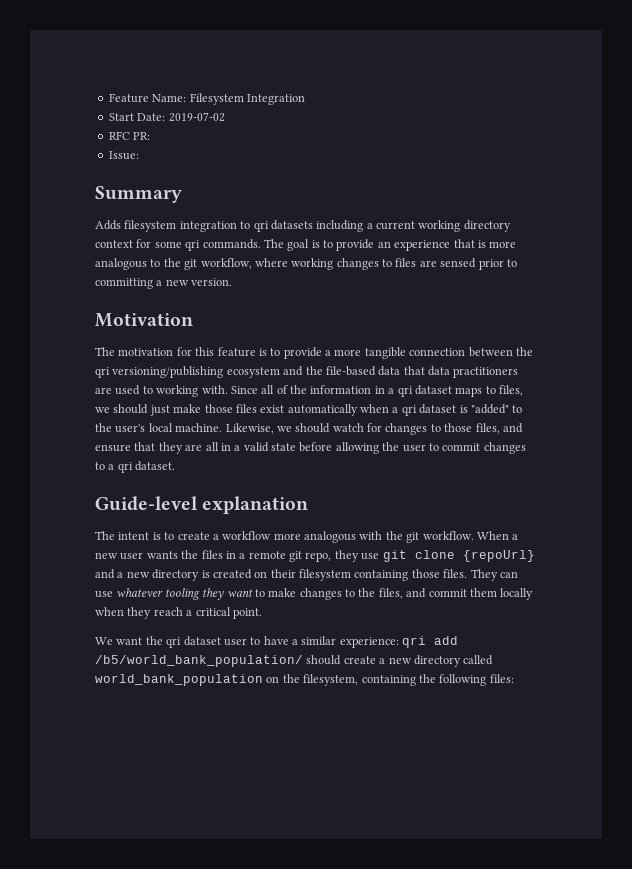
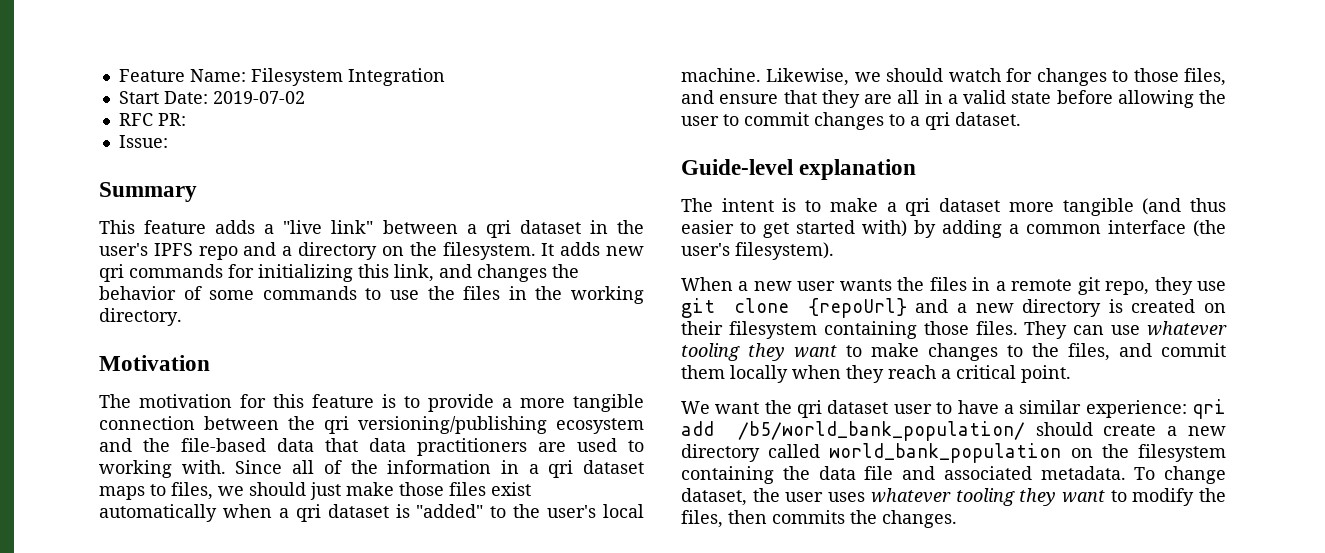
- Adds filesystem integration to qri datasets including a current working directory context for some qri commands. The goal is to provide an experience that is more analogous to the git workflow, where working changes to files are sensed prior to committing a new version.
+ This feature adds a "live link" between a qri dataset in the user's IPFS repo and a directory on the filesystem. It adds new qri commands for initializing this link, and changes the behavior of some commands to use the files in the working directory.
- The intent is to create a workflow more analogous with the git workflow. When a new user wants the files in a remote git repo, they use git clone {repoUrl} and a new directory is created on their filesystem containing those files.
+ The intent is to make a qri dataset more tangible (and thus easier to get started with) by adding a common interface (the user's filesystem).
+ When a new user wants the files in a remote git repo, they use git clone {repoUrl} and a new directory is created on their filesystem containing those files.
- We want the qri dataset user to have a similar experience: qri add /b5/world_bank_population/ should create a new directory called world_bank_population on the filesystem, containing the following files:
+ We want the qri dataset user to have a similar experience: qri add /b5/world_bank_population/ should create a new directory called world_bank_population on the filesystem containing the data file and associated metadata. To change dataset, the user uses whatever tooling they want to modify the files, then commits the changes.

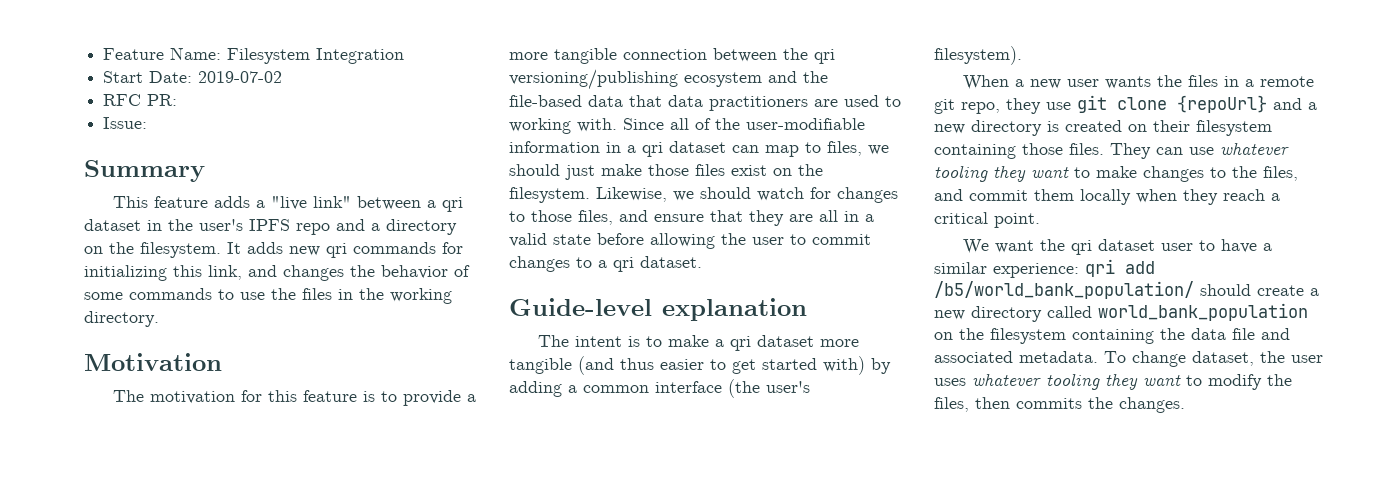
- Since all of the information in a qri dataset maps to files, we should just make those files exist automatically when a qri dataset is "added" to the user's local machine.
+ Since all of the user-modifiable information in a qri dataset can map to files, we should just make those files exist on the filesystem.

